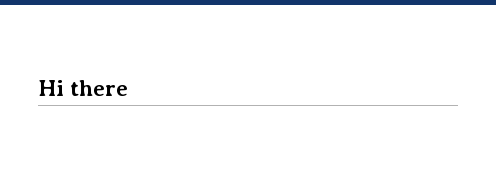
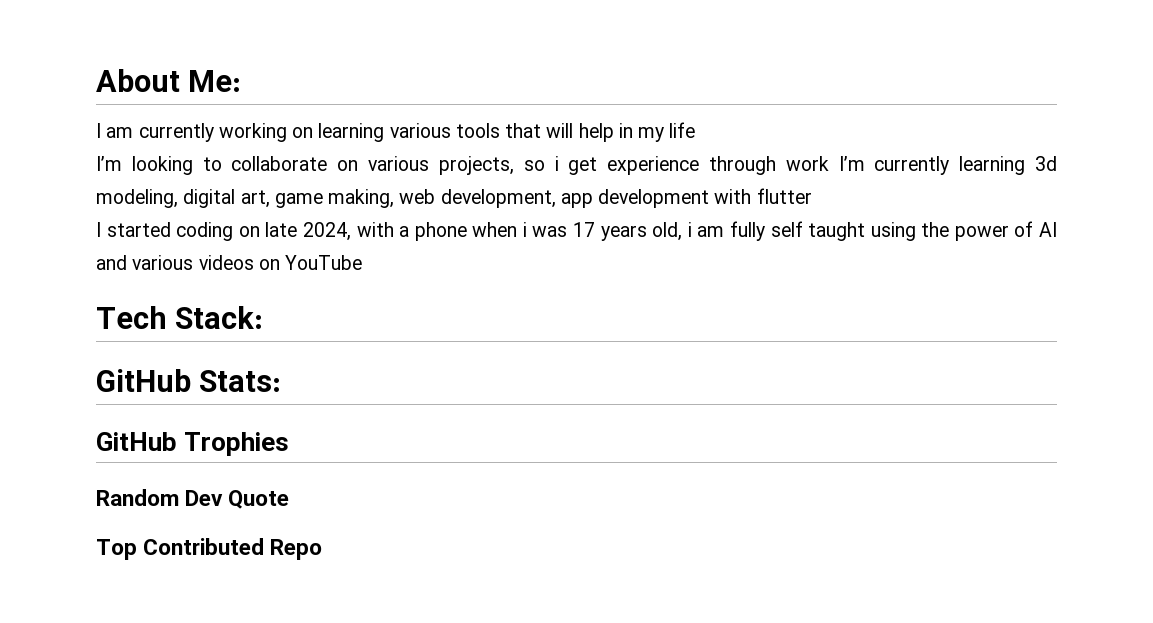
- Hi there
+ About Me:
+ I am currently working on learning various tools that will help in my life
+ I’m looking to collaborate on various projects, so i get experience through work I’m currently learning 3d modeling, digital art, game making, web development, app development with flutter
+ I started coding on late 2024, with a phone when i was 17 years old, i am fully self taught using the power of AI and various videos on YouTube
+ Tech Stack:
+ GitHub Stats:
+ GitHub Trophies
+ Random Dev Quote
+ Top Contributed Repo

